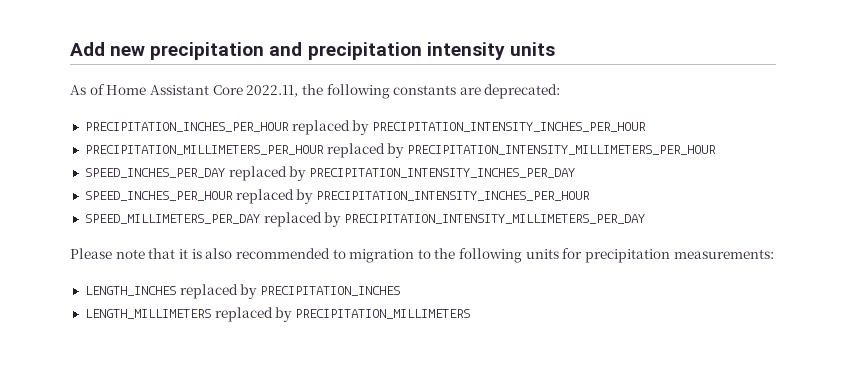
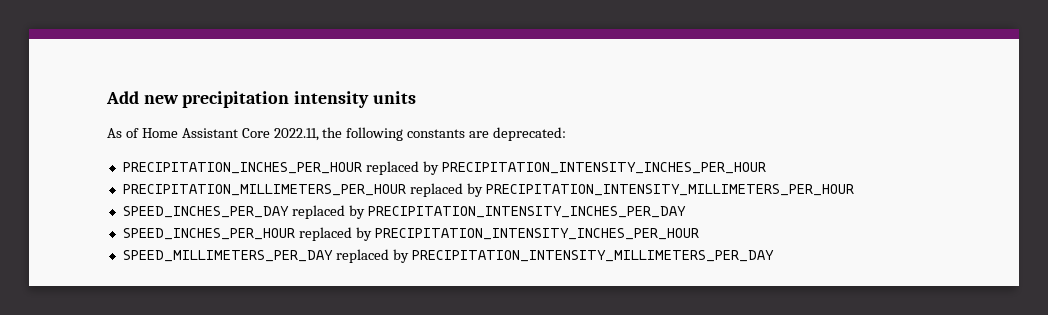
- Add new precipitation and precipitation intensity units
+ Add new precipitation intensity units
- Please note that it is also recommended to migration to the following units for precipitation measurements:
- LENGTH_INCHES replaced by PRECIPITATION_INCHES
- LENGTH_MILLIMETERS replaced by PRECIPITATION_MILLIMETERS

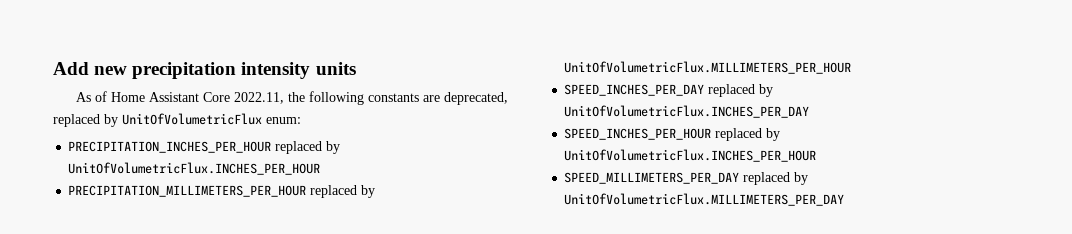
- As of Home Assistant Core 2022.11, the following constants are deprecated:
+ As of Home Assistant Core 2022.11, the following constants are deprecated, replaced by UnitOfVolumetricFlux enum:
- PRECIPITATION_INCHES_PER_HOUR replaced by PRECIPITATION_INTENSITY_INCHES_PER_HOUR
+ PRECIPITATION_INCHES_PER_HOUR replaced by UnitOfVolumetricFlux.INCHES_PER_HOUR
- PRECIPITATION_MILLIMETERS_PER_HOUR replaced by PRECIPITATION_INTENSITY_MILLIMETERS_PER_HOUR
+ PRECIPITATION_MILLIMETERS_PER_HOUR replaced by UnitOfVolumetricFlux.MILLIMETERS_PER_HOUR
- SPEED_INCHES_PER_DAY replaced by PRECIPITATION_INTENSITY_INCHES_PER_DAY
+ SPEED_INCHES_PER_DAY replaced by UnitOfVolumetricFlux.INCHES_PER_DAY
- SPEED_INCHES_PER_HOUR replaced by PRECIPITATION_INTENSITY_INCHES_PER_HOUR
+ SPEED_INCHES_PER_HOUR replaced by UnitOfVolumetricFlux.INCHES_PER_HOUR
- SPEED_MILLIMETERS_PER_DAY replaced by PRECIPITATION_INTENSITY_MILLIMETERS_PER_DAY
+ SPEED_MILLIMETERS_PER_DAY replaced by UnitOfVolumetricFlux.MILLIMETERS_PER_DAY

